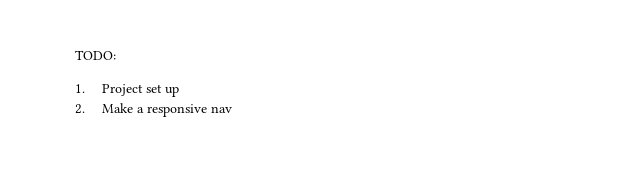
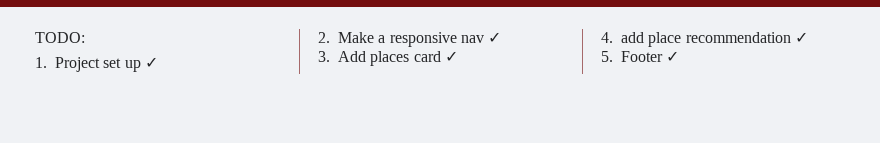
- 1. Project set up
+ 1. Project set up ✓
- 2. Make a responsive nav
+ 2. Make a responsive nav ✓
+ 3. Add places card ✓
+ 4. add place recommendation ✓
+ 5. Footer ✓

